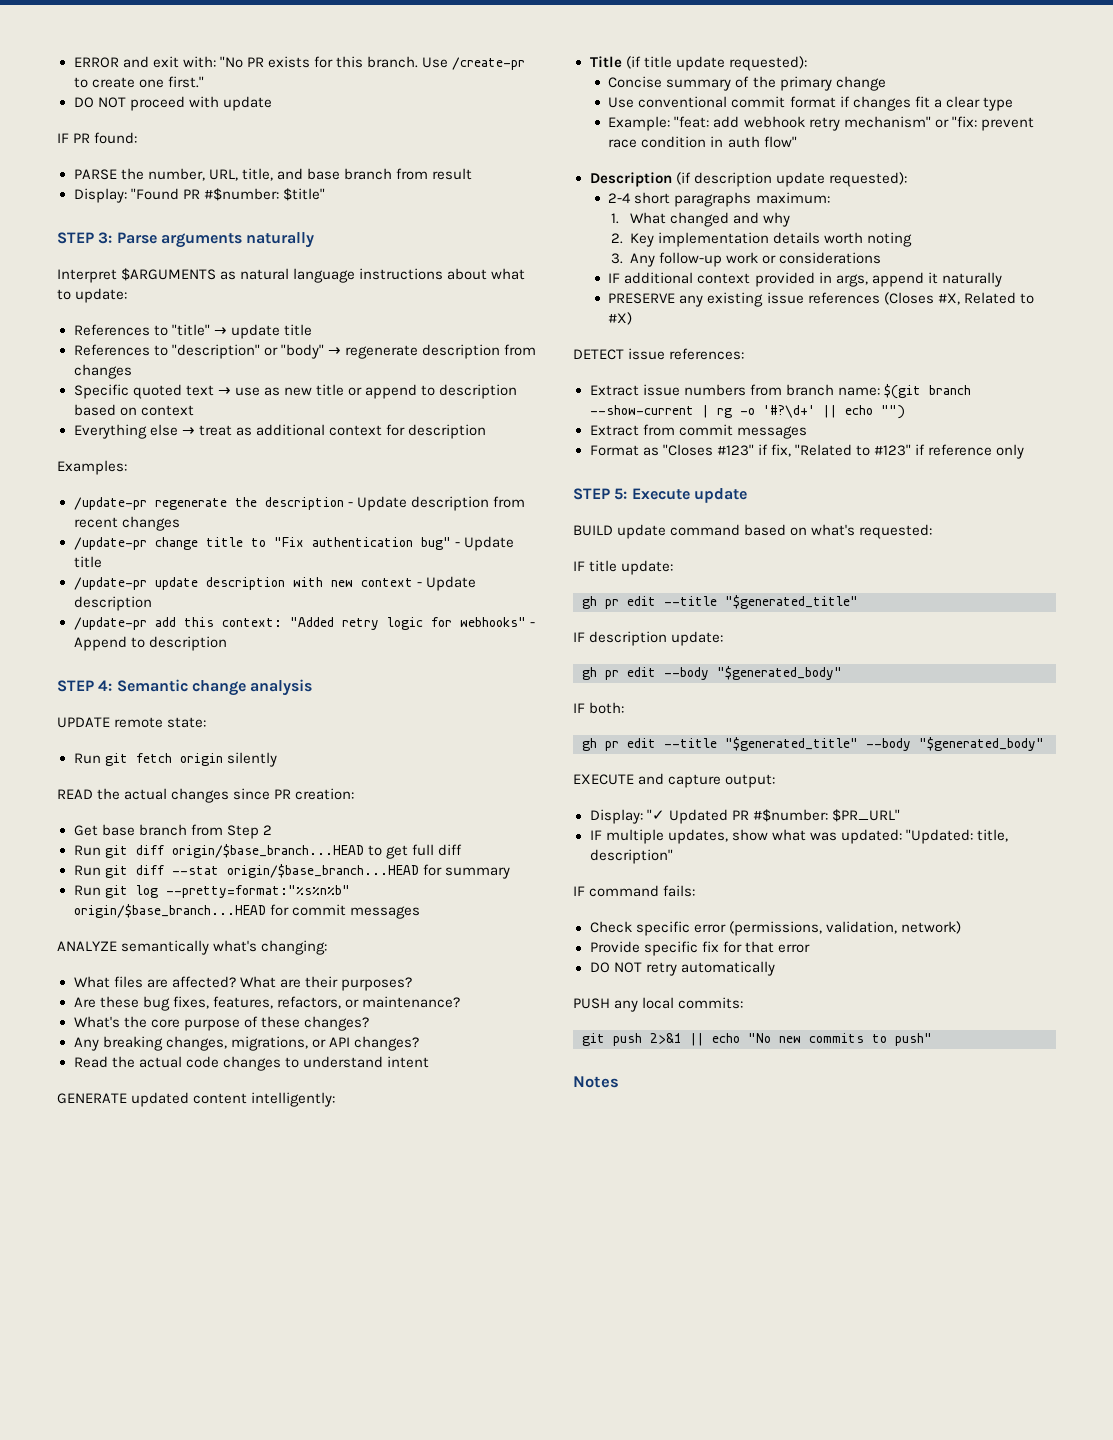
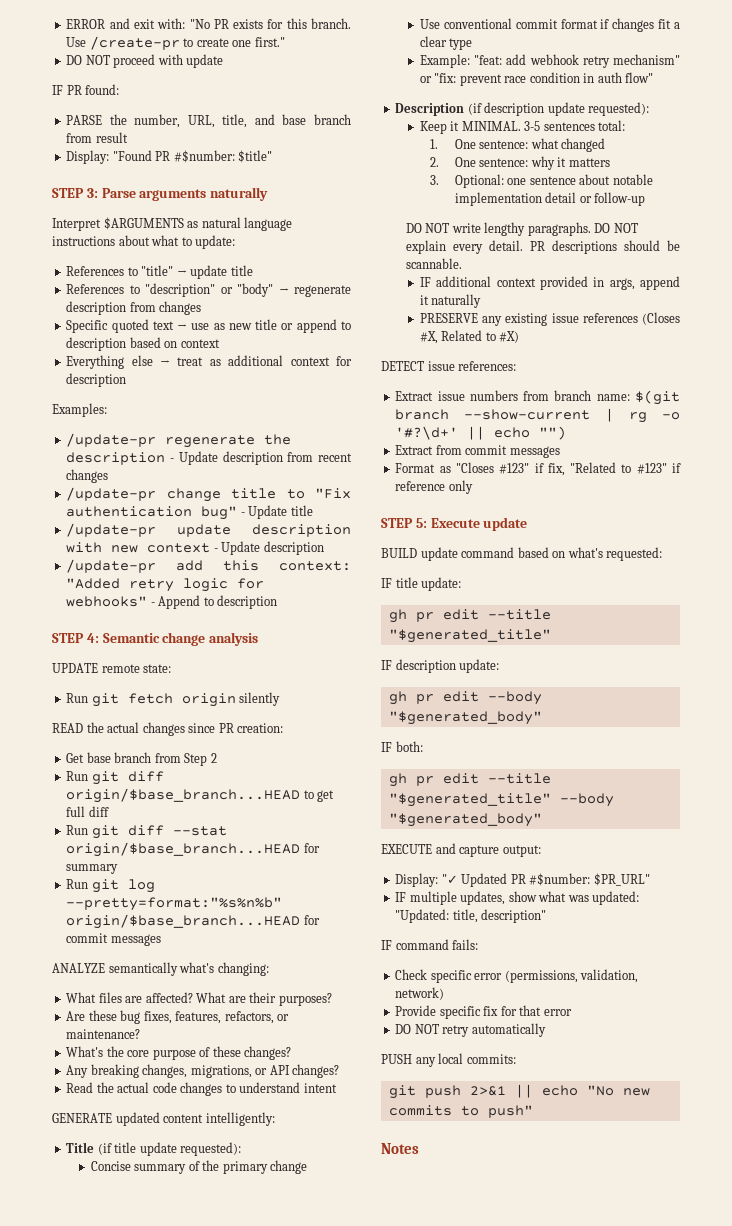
- 2-4 short paragraphs maximum:
- 1. What changed and why
+ Keep it MINIMAL. 3-5 sentences total:
+ 1. One sentence: what changed
- 2. Key implementation details worth noting
- 3. Any follow-up work or considerations
+ 2. One sentence: why it matters
+ 3. Optional: one sentence about notable implementation detail or follow-up
+ DO NOT write lengthy paragraphs. DO NOT explain every detail. PR descriptions should be scannable.

